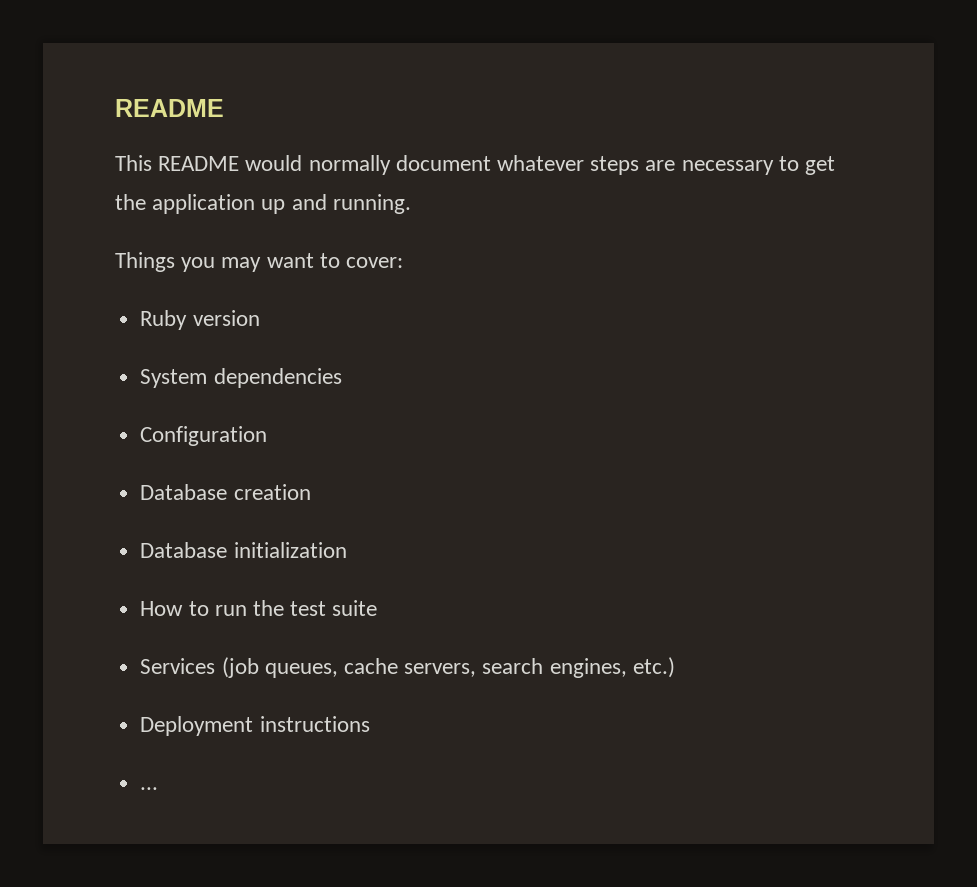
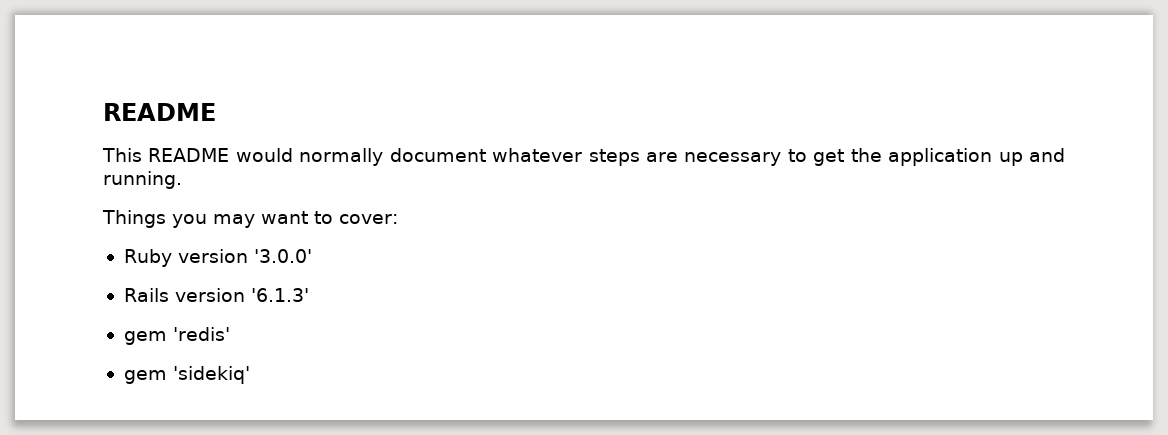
- Ruby version
- System dependencies
- Configuration
- Database creation
- Database initialization
- How to run the test suite
- Services (job queues, cache servers, search engines, etc.)
- Deployment instructions
- ...
+ Ruby version '3.0.0'
+ Rails version '6.1.3'
+ gem 'redis'
+ gem 'sidekiq'

